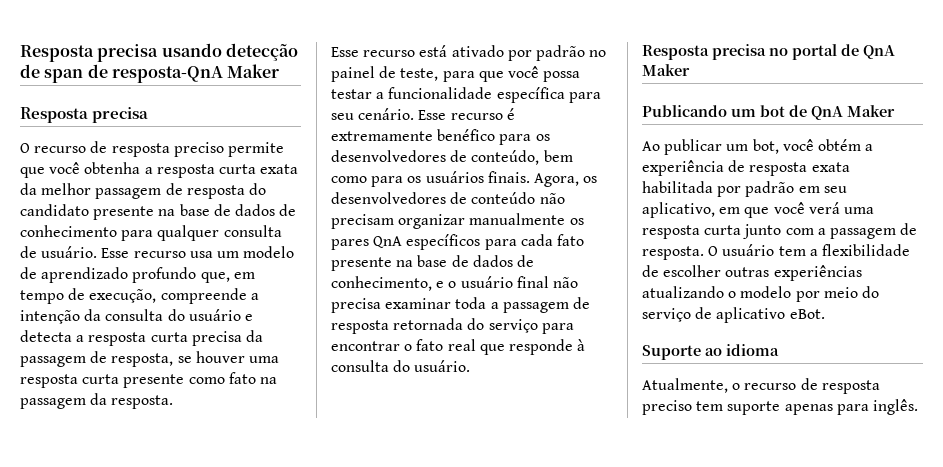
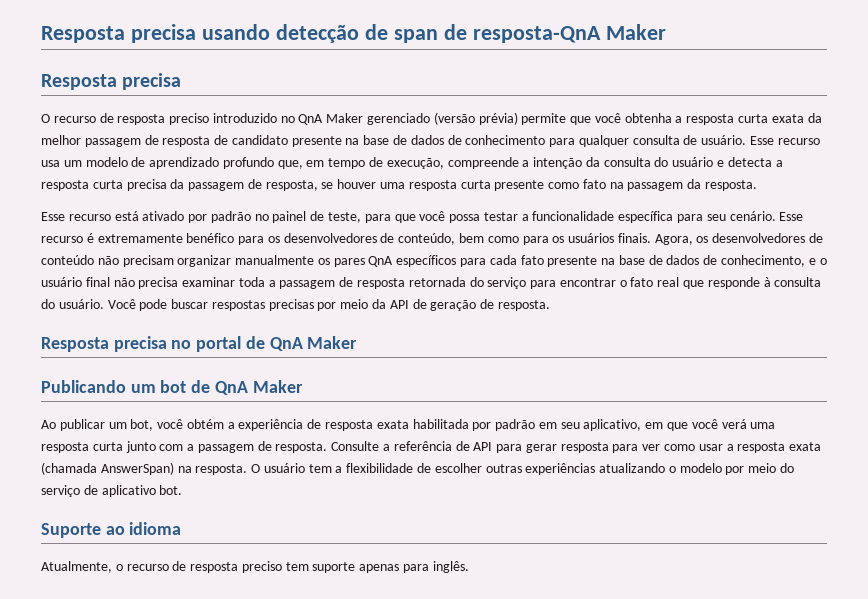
- O recurso de resposta preciso permite que você obtenha a resposta curta exata da melhor passagem de resposta do candidato presente na base de dados de conhecimento para qualquer consulta de usuário.
+ O recurso de resposta preciso introduzido no QnA Maker gerenciado (versão prévia) permite que você obtenha a resposta curta exata da melhor passagem de resposta de candidato presente na base de dados de conhecimento para qualquer consulta de usuário.
+ Você pode buscar respostas precisas por meio da API de geração de resposta.
+ Consulte a referência de API para gerar resposta para ver como usar a resposta exata (chamada AnswerSpan) na resposta.
- O usuário tem a flexibilidade de escolher outras experiências atualizando o modelo por meio do serviço de aplicativo eBot.
+ O usuário tem a flexibilidade de escolher outras experiências atualizando o modelo por meio do serviço de aplicativo bot.

